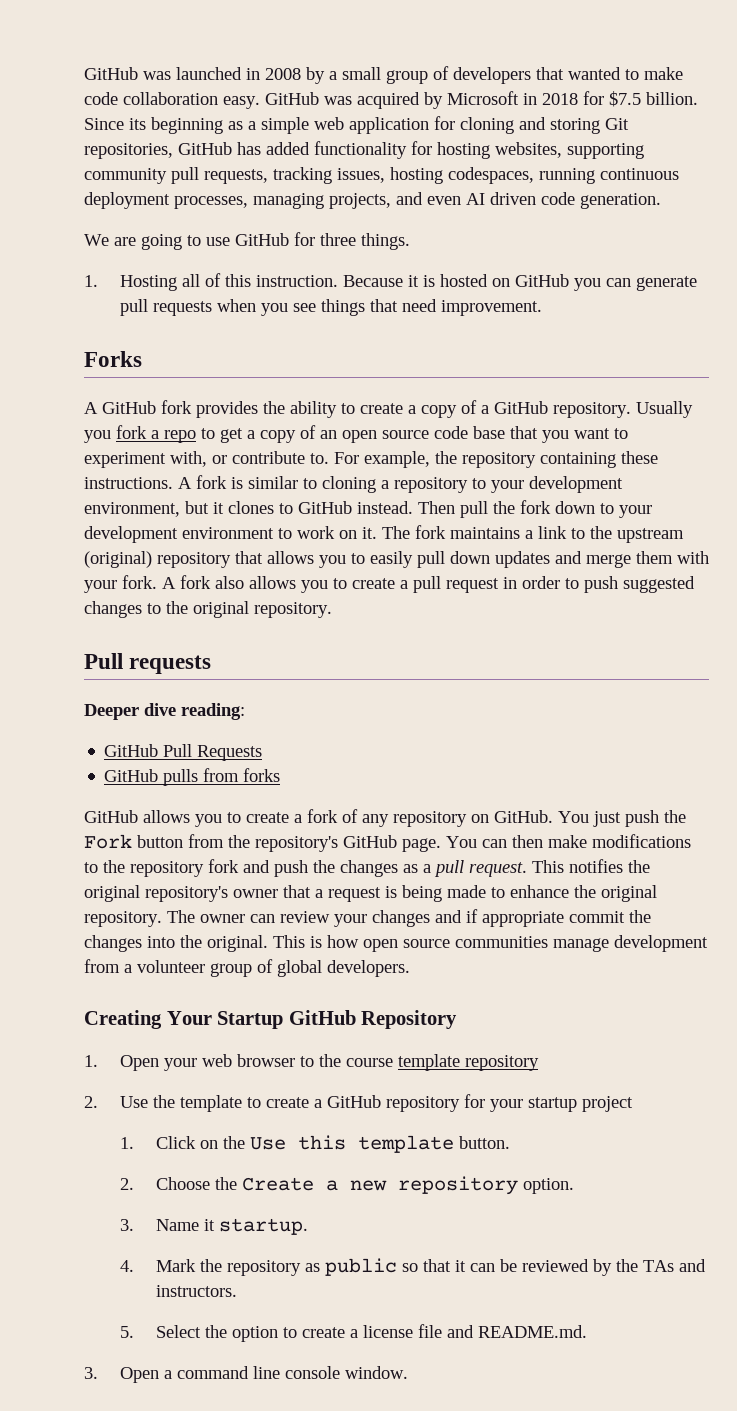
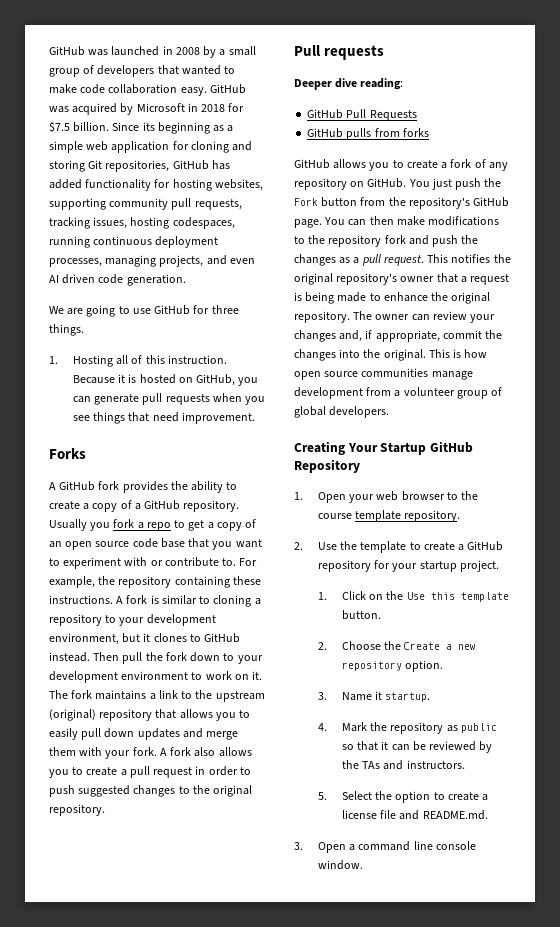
- Because it is hosted on GitHub you can generate pull requests when you see things that need improvement.
+ Because it is hosted on GitHub, you can generate pull requests when you see things that need improvement.
- Usually you fork a repo to get a copy of an open source code base that you want to experiment with, or contribute to.
+ Usually you fork a repo to get a copy of an open source code base that you want to experiment with or contribute to.
- The owner can review your changes and if appropriate commit the changes into the original.
+ The owner can review your changes and, if appropriate, commit the changes into the original.
- 1. Open your web browser to the course template repository
+ 1. Open your web browser to the course template repository.
- 2. Use the template to create a GitHub repository for your startup project
+ 2. Use the template to create a GitHub repository for your startup project.

